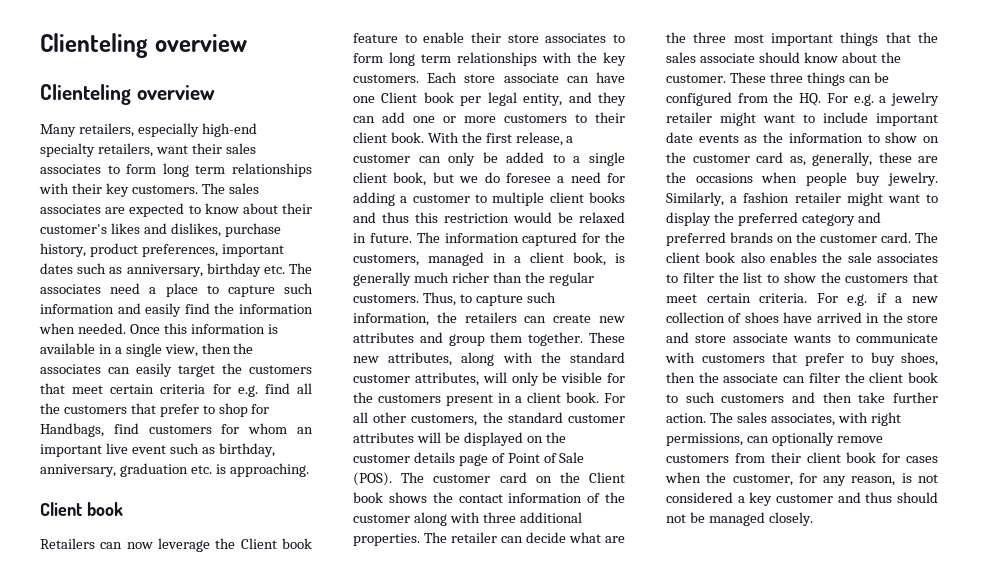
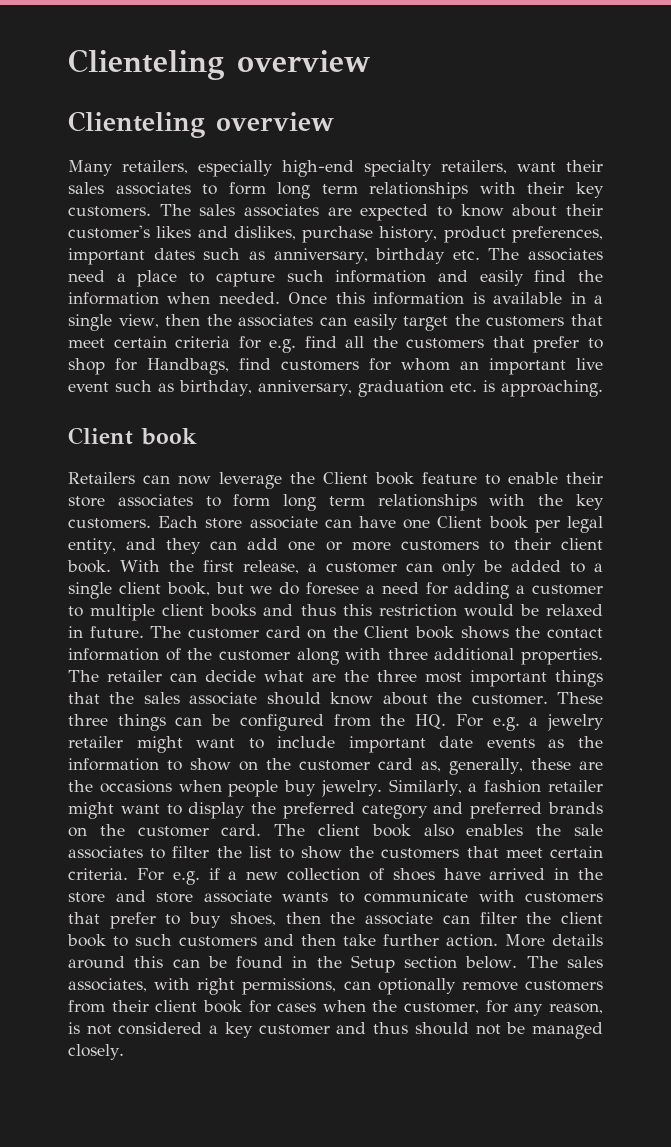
- The information captured for the customers, managed in a client book, is generally much richer than the regular customers. Thus, to capture such information, the retailers can create new attributes and group them together. These new attributes, along with the standard customer attributes, will only be visible for the customers present in a client book. For all other customers, the standard customer attributes will be displayed on the customer details page of Point of Sale (POS). The customer card on the Client book shows the contact information of the customer along with three additional properties.
+ The customer card on the Client book shows the contact information of the customer along with three additional properties.
+ More details around this can be found in the Setup section below.

